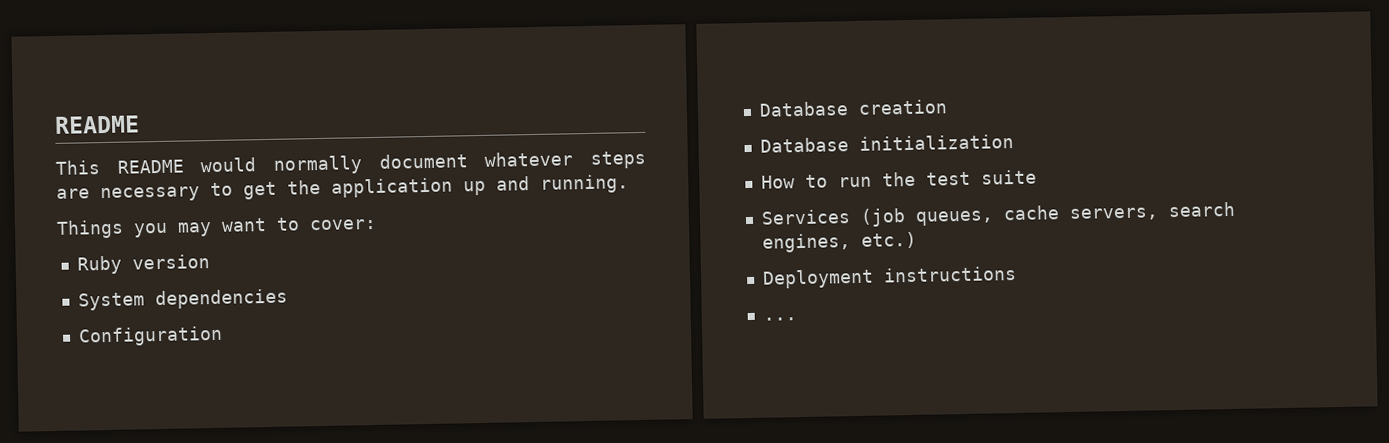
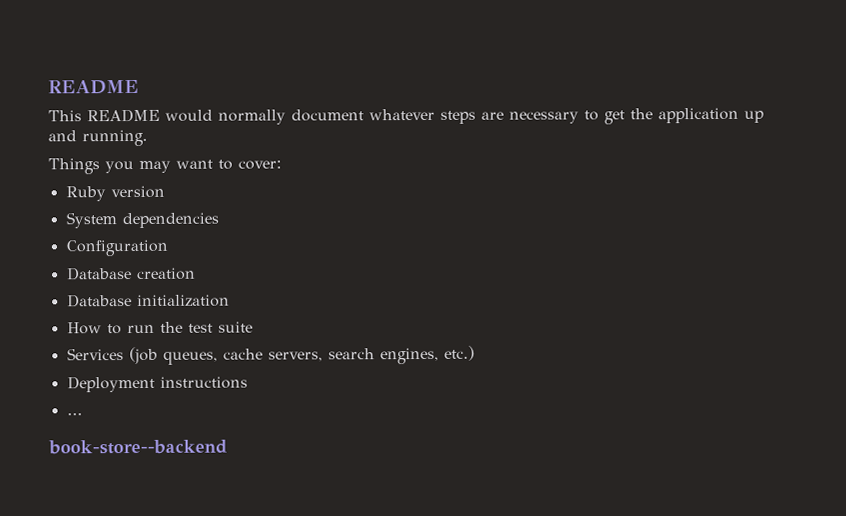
+ book-store--backend

